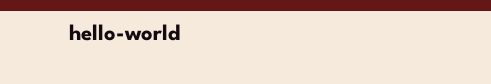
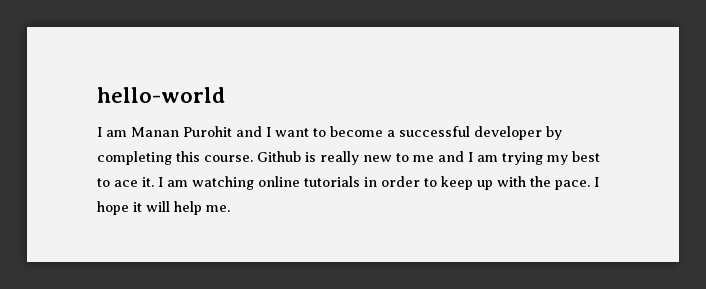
+ I am Manan Purohit and I want to become a successful developer by completing this course. Github is really new to me and I am trying my best to ace it. I am watching online tutorials in order to keep up with the pace. I hope it will help me.

